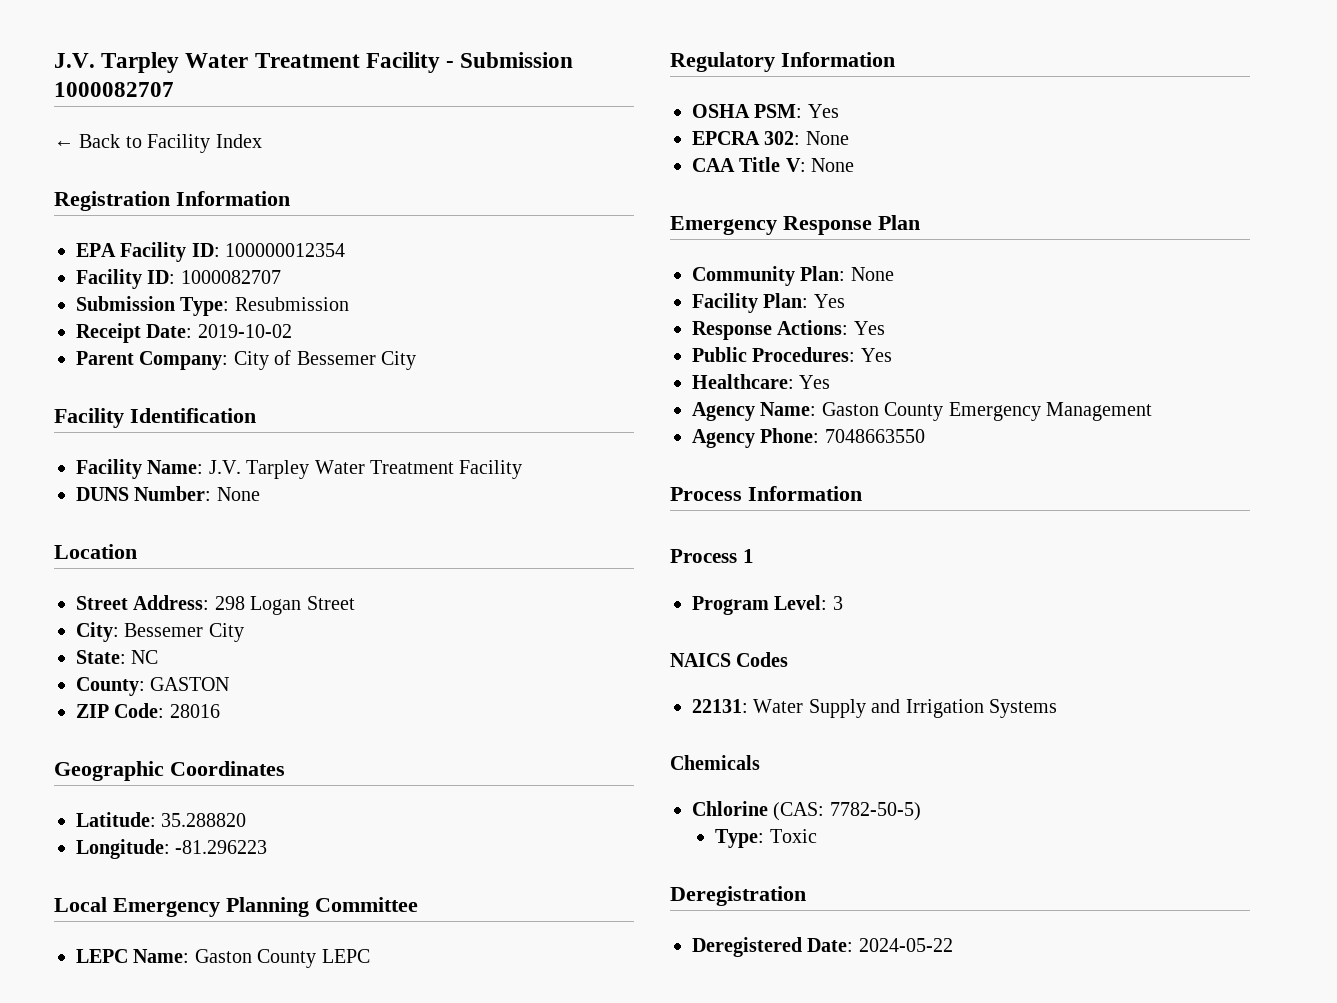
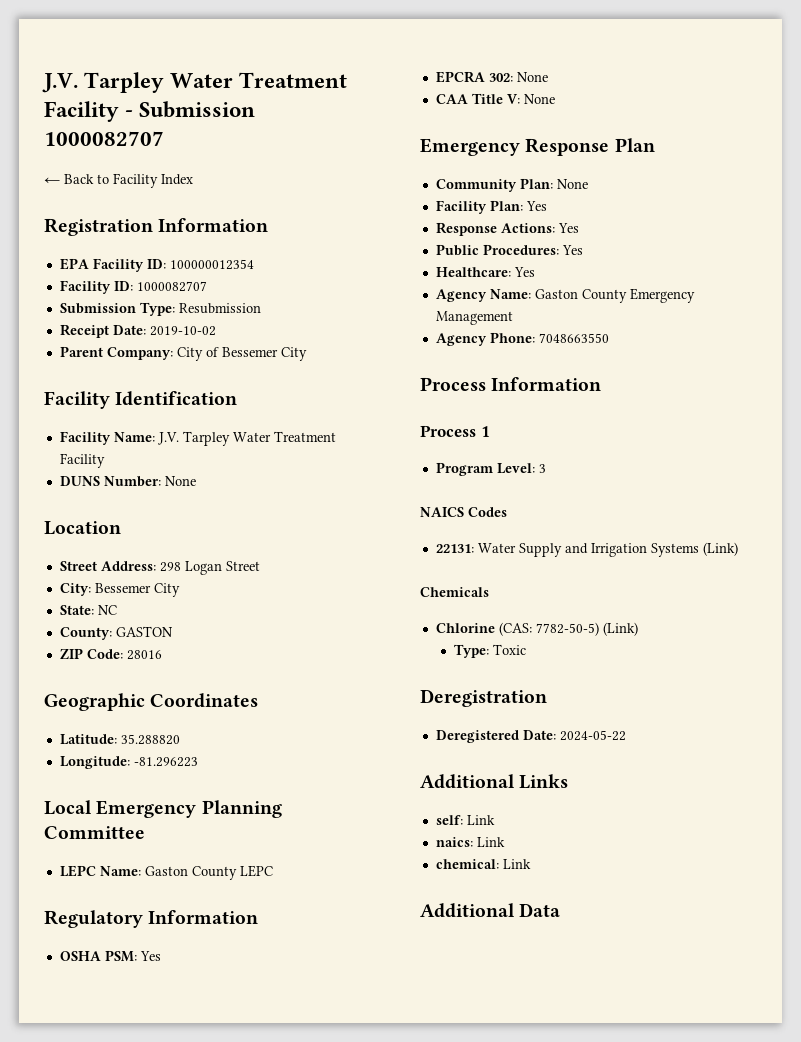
- 22131: Water Supply and Irrigation Systems
+ 22131: Water Supply and Irrigation Systems (Link)
- Chlorine (CAS: 7782-50-5)
+ Chlorine (CAS: 7782-50-5) (Link)
+ Additional Links
+ self: Link
+ naics: Link
+ chemical: Link
+ Additional Data

